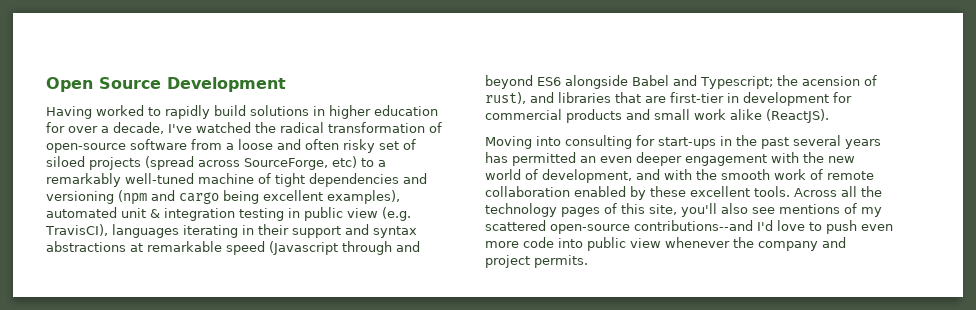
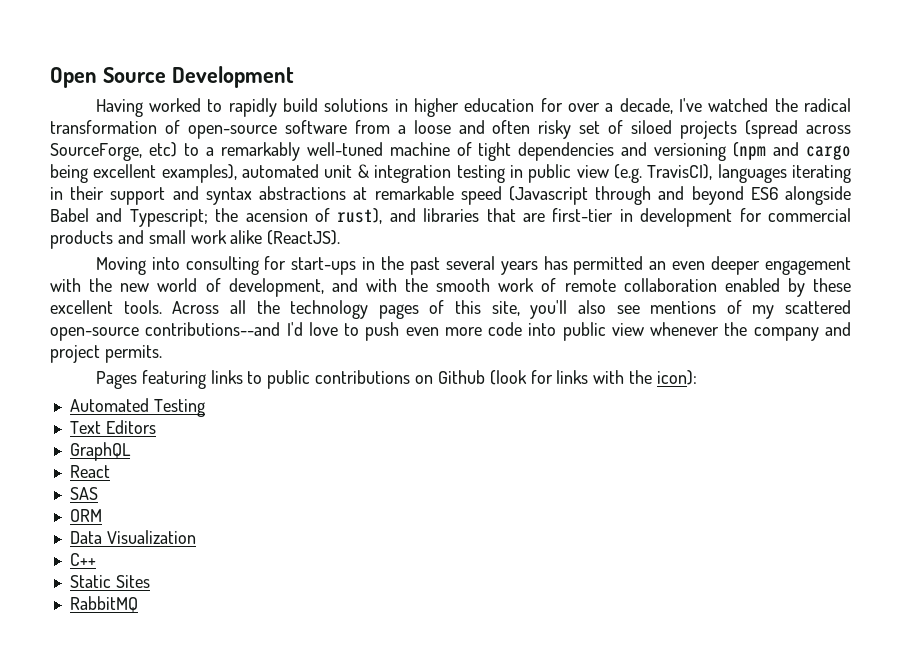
+ Pages featuring links to public contributions on Github (look for links with the icon):
+ Automated Testing
+ Text Editors
+ GraphQL
+ React
+ SAS
+ ORM
+ Data Visualization
+ C++
+ Static Sites
+ RabbitMQ

